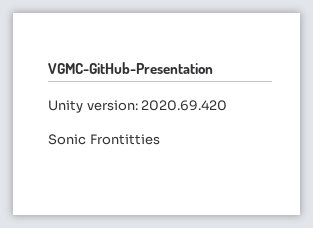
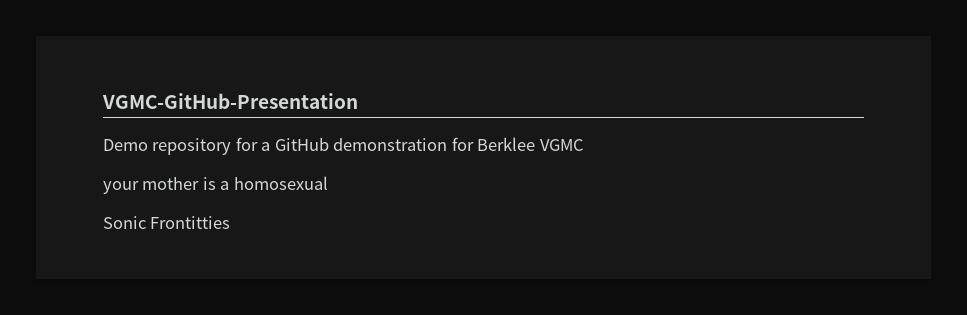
- Unity version: 2020.69.420
+ Demo repository for a GitHub demonstration for Berklee VGMC
+ your mother is a homosexual

